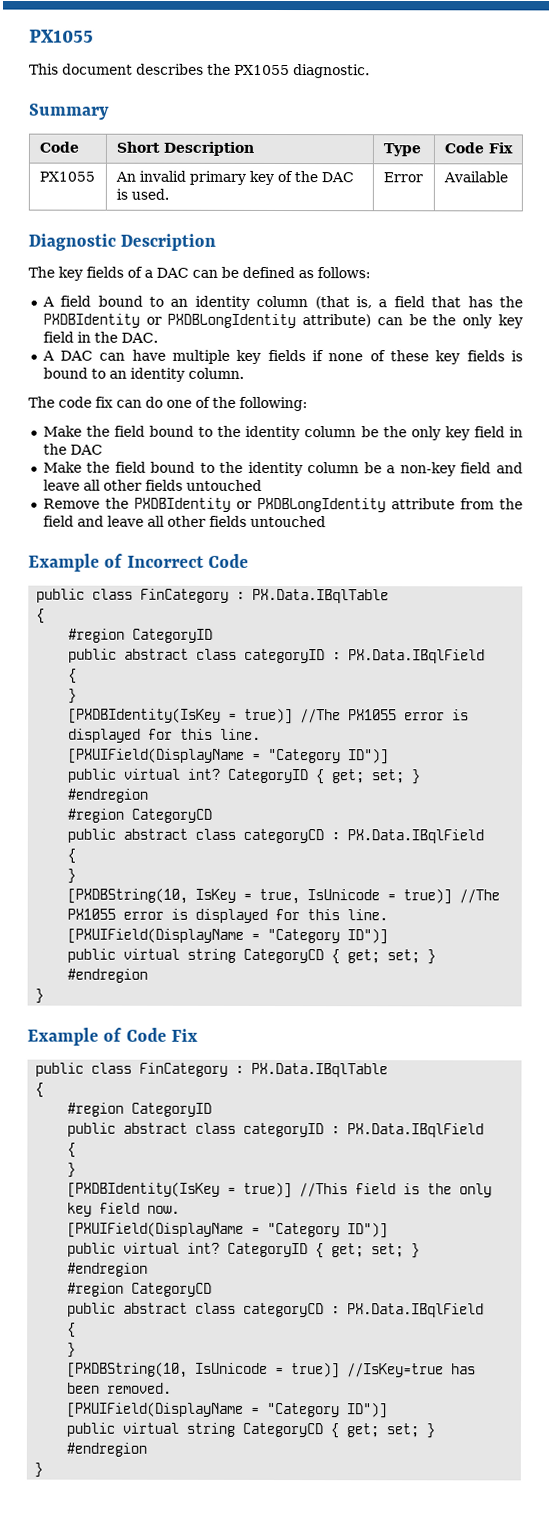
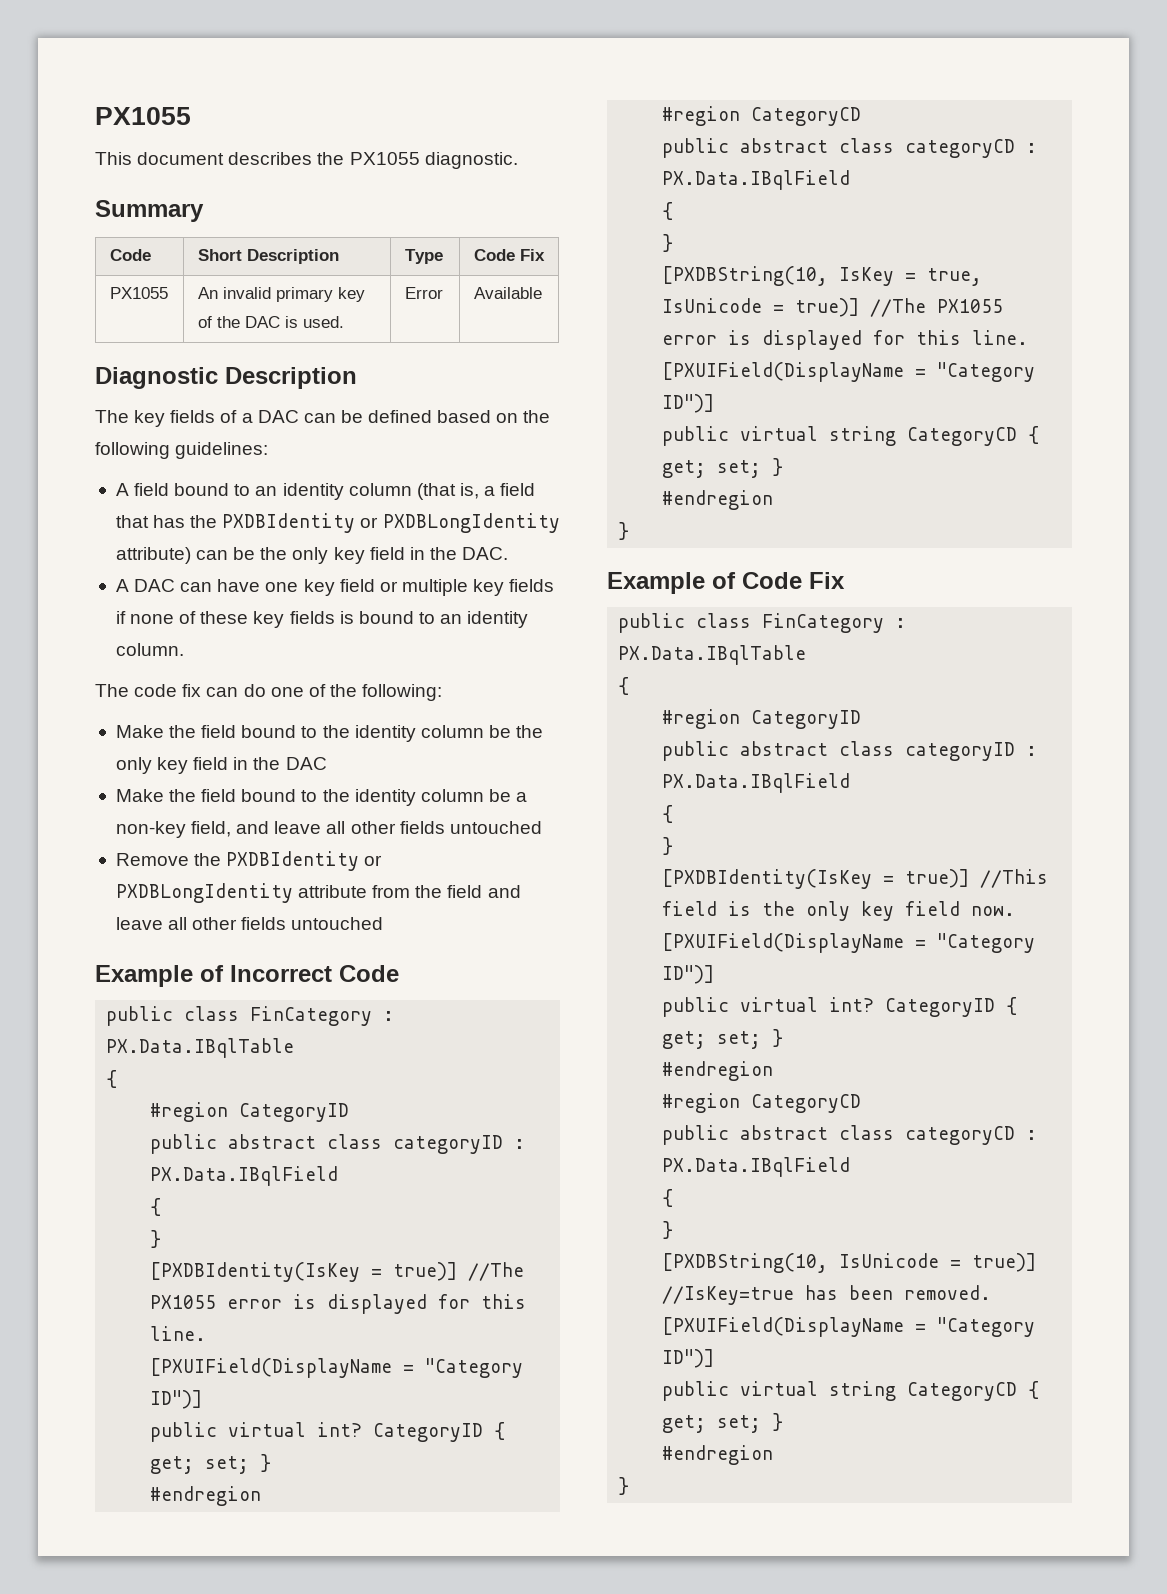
- The key fields of a DAC can be defined as follows:
+ The key fields of a DAC can be defined based on the following guidelines:
- A DAC can have multiple key fields if none of these key fields is bound to an identity column.
+ A DAC can have one key field or multiple key fields if none of these key fields is bound to an identity column.
- Make the field bound to the identity column be a non-key field and leave all other fields untouched
+ Make the field bound to the identity column be a non-key field, and leave all other fields untouched

